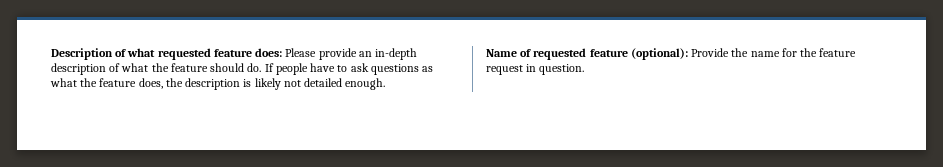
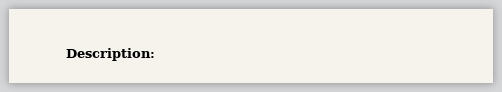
- Description of what requested feature does: Please provide an in-depth description of what the feature should do. If people have to ask questions as what the feature does, the description is likely not detailed enough.
- Name of requested feature (optional): Provide the name for the feature request in question.
+ Description:

